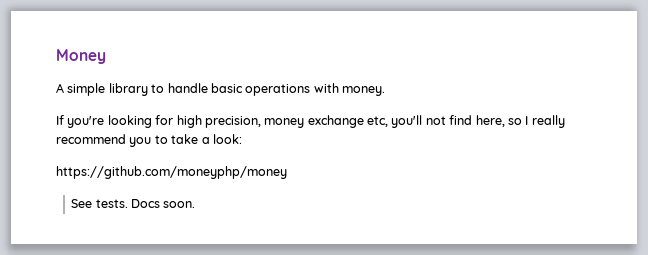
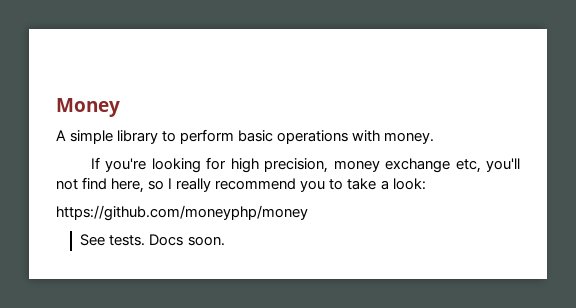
- A simple library to handle basic operations with money.
+ A simple library to perform basic operations with money.

